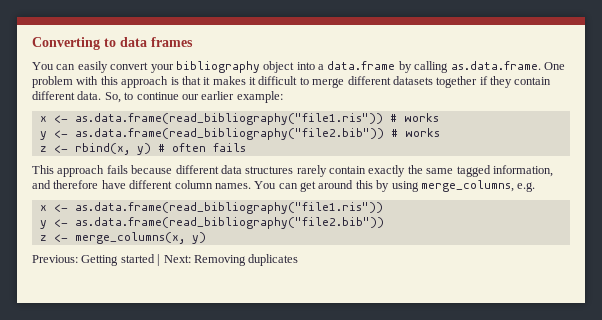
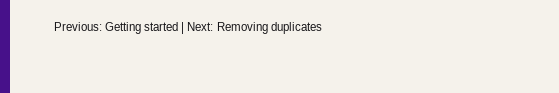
- Converting to data frames
- You can easily convert your bibliography object into a data.frame by calling as.data.frame. One problem with this approach is that it makes it difficult to merge different datasets together if they contain different data. So, to continue our earlier example:
- x <- as.data.frame(read_bibliography("file1.ris")) # works
- y <- as.data.frame(read_bibliography("file2.bib")) # works
- z <- rbind(x, y) # often fails
- This approach fails because different data structures rarely contain exactly the same tagged information, and therefore have different column names. You can get around this by using merge_columns, e.g.
- x <- as.data.frame(read_bibliography("file1.ris"))
- y <- as.data.frame(read_bibliography("file2.bib"))
- z <- merge_columns(x, y)

